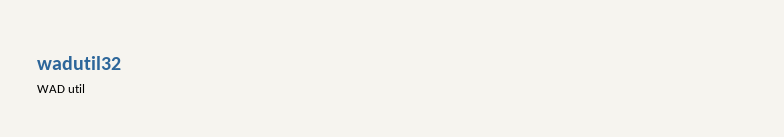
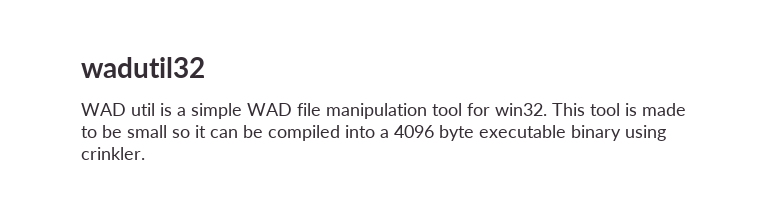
- WAD util
+ WAD util is a simple WAD file manipulation tool for win32. This tool is made to be small so it can be compiled into a 4096 byte executable binary using crinkler.

